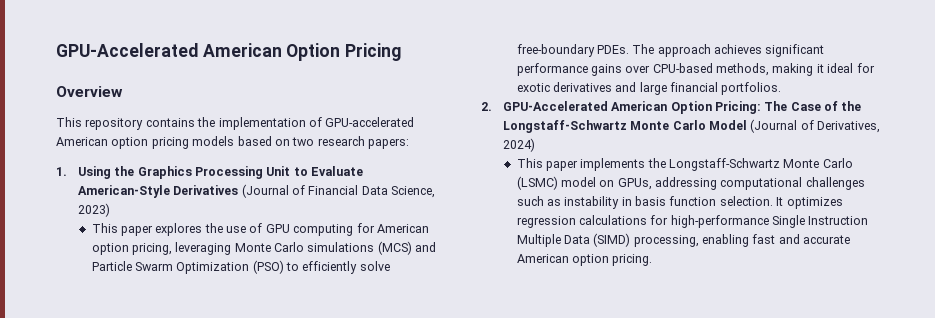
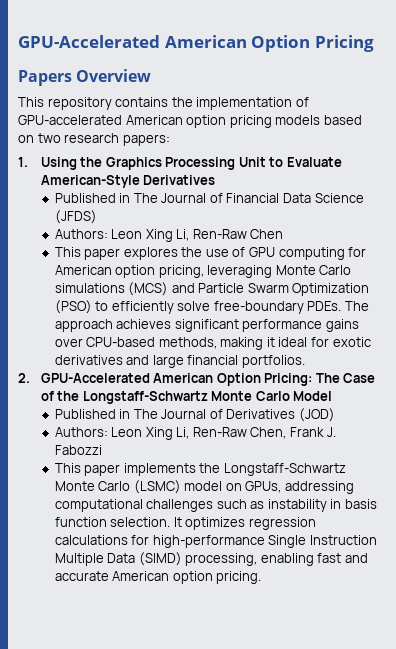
- Overview
+ Papers Overview
- 1. Using the Graphics Processing Unit to Evaluate American-Style Derivatives (Journal of Financial Data Science, 2023)
+ 1. Using the Graphics Processing Unit to Evaluate American-Style Derivatives
+ Published in The Journal of Financial Data Science (JFDS)
+ Authors: Leon Xing Li, Ren-Raw Chen
- 2. GPU-Accelerated American Option Pricing: The Case of the Longstaff-Schwartz Monte Carlo Model (Journal of Derivatives, 2024)
+ 2. GPU-Accelerated American Option Pricing: The Case of the Longstaff-Schwartz Monte Carlo Model
+ Published in The Journal of Derivatives (JOD)
+ Authors: Leon Xing Li, Ren-Raw Chen, Frank J. Fabozzi

